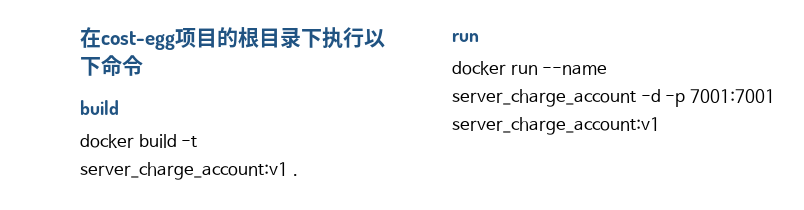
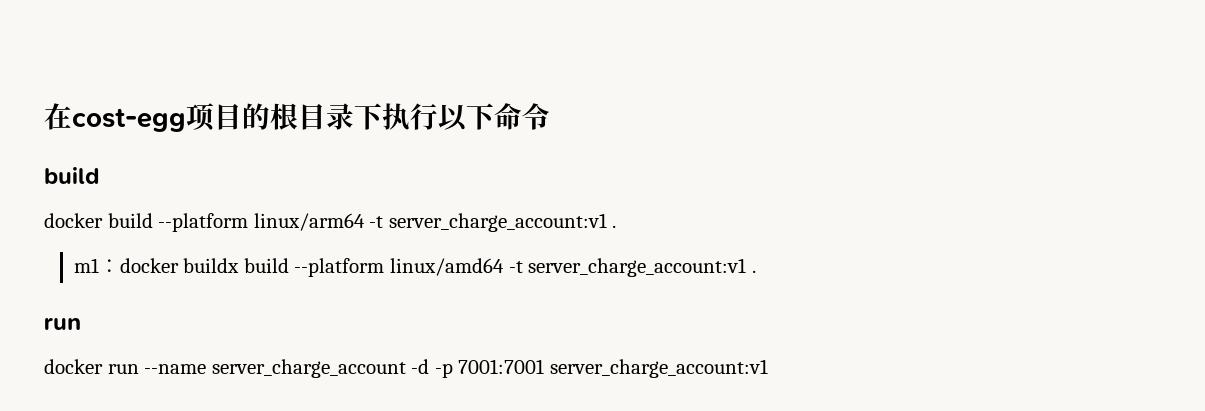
- docker build -t server_charge_account:v1 .
+ docker build --platform linux/arm64 -t server_charge_account:v1 .
+ m1：docker buildx build --platform linux/amd64 -t server_charge_account:v1 .

